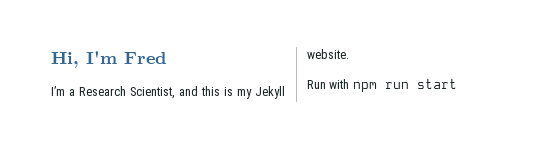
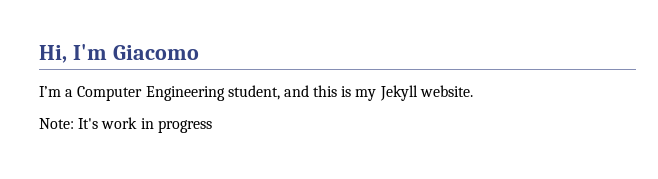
- Hi, I'm Fred
+ Hi, I'm Giacomo
- I’m a Research Scientist, and this is my Jekyll website.
+ I’m a Computer Engineering student, and this is my Jekyll website.
- Run with npm run start
+ Note: It's work in progress

